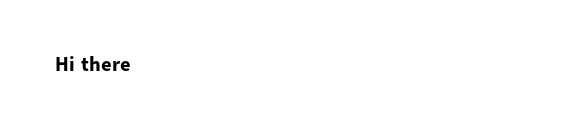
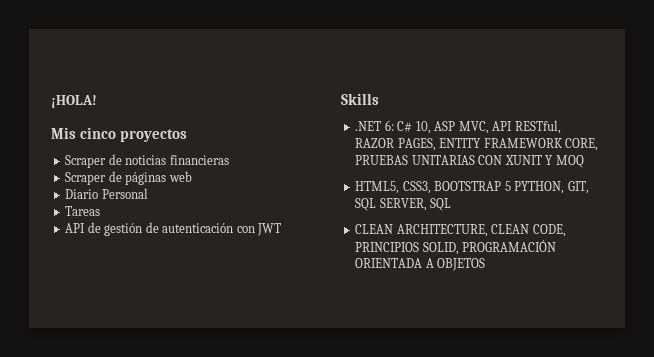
- Hi there
+ ¡HOLA!
+ Mis cinco proyectos
+ Scraper de noticias financieras
+ Scraper de páginas web
+ Diario Personal
+ Tareas
+ API de gestión de autenticación con JWT
+ Skills
+ .NET 6: C# 10, ASP MVC, API RESTful, RAZOR PAGES, ENTITY FRAMEWORK CORE, PRUEBAS UNITARIAS CON XUNIT Y MOQ
+ HTML5, CSS3, BOOTSTRAP 5 PYTHON, GIT, SQL SERVER, SQL
+ CLEAN ARCHITECTURE, CLEAN CODE, PRINCIPIOS SOLID, PROGRAMACIÓN ORIENTADA A OBJETOS

